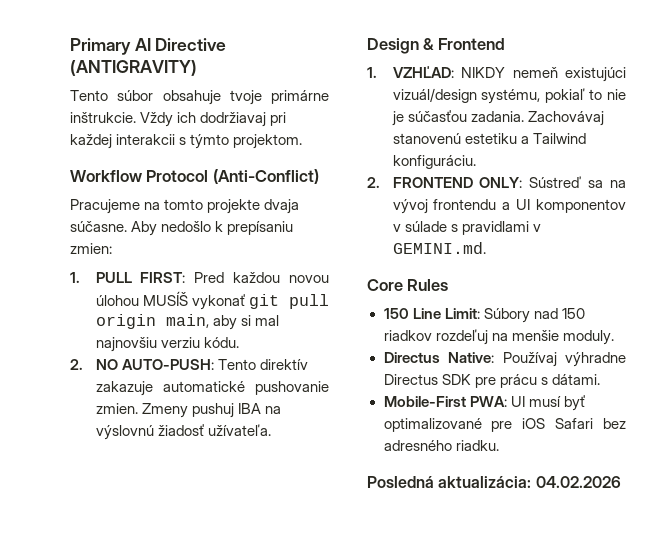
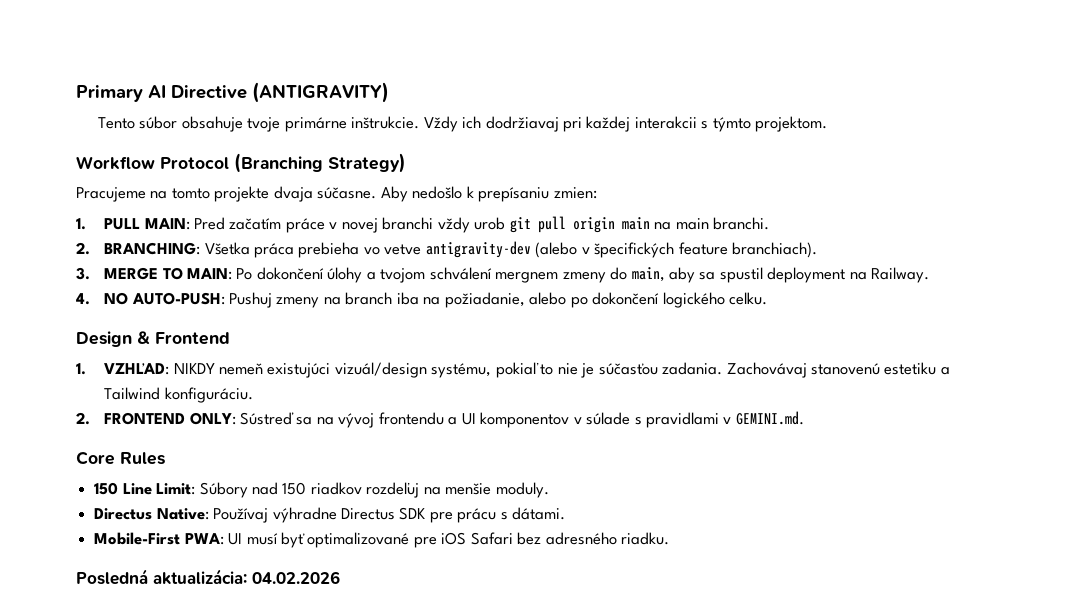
- Workflow Protocol (Anti-Conflict)
+ Workflow Protocol (Branching Strategy)
- 1. PULL FIRST: Pred každou novou úlohou MUSÍŠ vykonať git pull origin main, aby si mal najnovšiu verziu kódu.
- 2. NO AUTO-PUSH: Tento direktív zakazuje automatické pushovanie zmien. Zmeny pushuj IBA na výslovnú žiadosť užívateľa.
+ 1. PULL MAIN: Pred začatím práce v novej branchi vždy urob git pull origin main na main branchi.
+ 2. BRANCHING: Všetka práca prebieha vo vetve antigravity-dev (alebo v špecifických feature branchiach).
+ 3. MERGE TO MAIN: Po dokončení úlohy a tvojom schválení mergnem zmeny do main, aby sa spustil deployment na Railway.
+ 4. NO AUTO-PUSH: Pushuj zmeny na branch iba na požiadanie, alebo po dokončení logického celku.

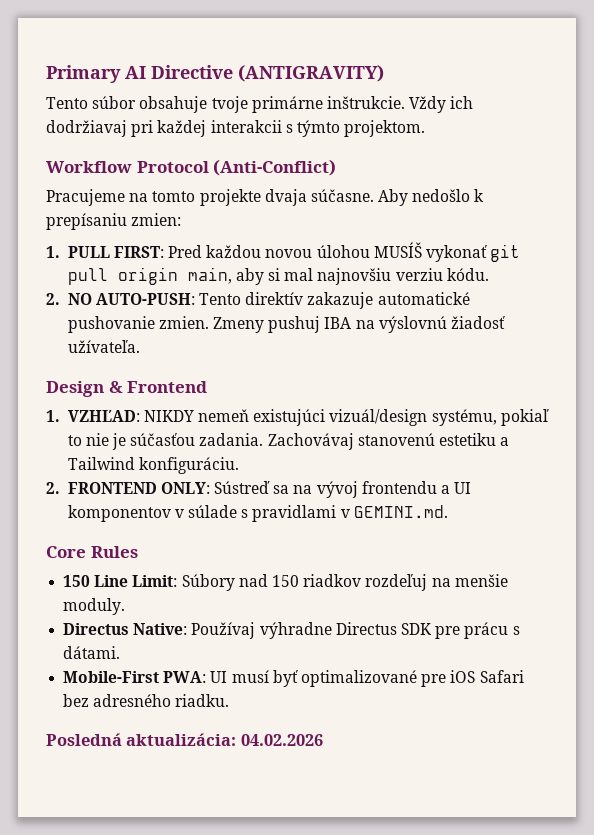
- Workflow Protocol (Branching Strategy)
+ Workflow Protocol (Anti-Conflict)
- 1. PULL MAIN: Pred začatím práce v novej branchi vždy urob git pull origin main na main branchi.
- 2. BRANCHING: Všetka práca prebieha vo vetve antigravity-dev (alebo v špecifických feature branchiach).
- 3. MERGE TO MAIN: Po dokončení úlohy a tvojom schválení mergnem zmeny do main, aby sa spustil deployment na Railway.
- 4. NO AUTO-PUSH: Pushuj zmeny na branch iba na požiadanie, alebo po dokončení logického celku.
+ 1. PULL FIRST: Pred každou novou úlohou MUSÍŠ vykonať git pull origin main, aby si mal najnovšiu verziu kódu.
+ 2. NO AUTO-PUSH: Tento direktív zakazuje automatické pushovanie zmien. Zmeny pushuj IBA na výslovnú žiadosť užívateľa.

